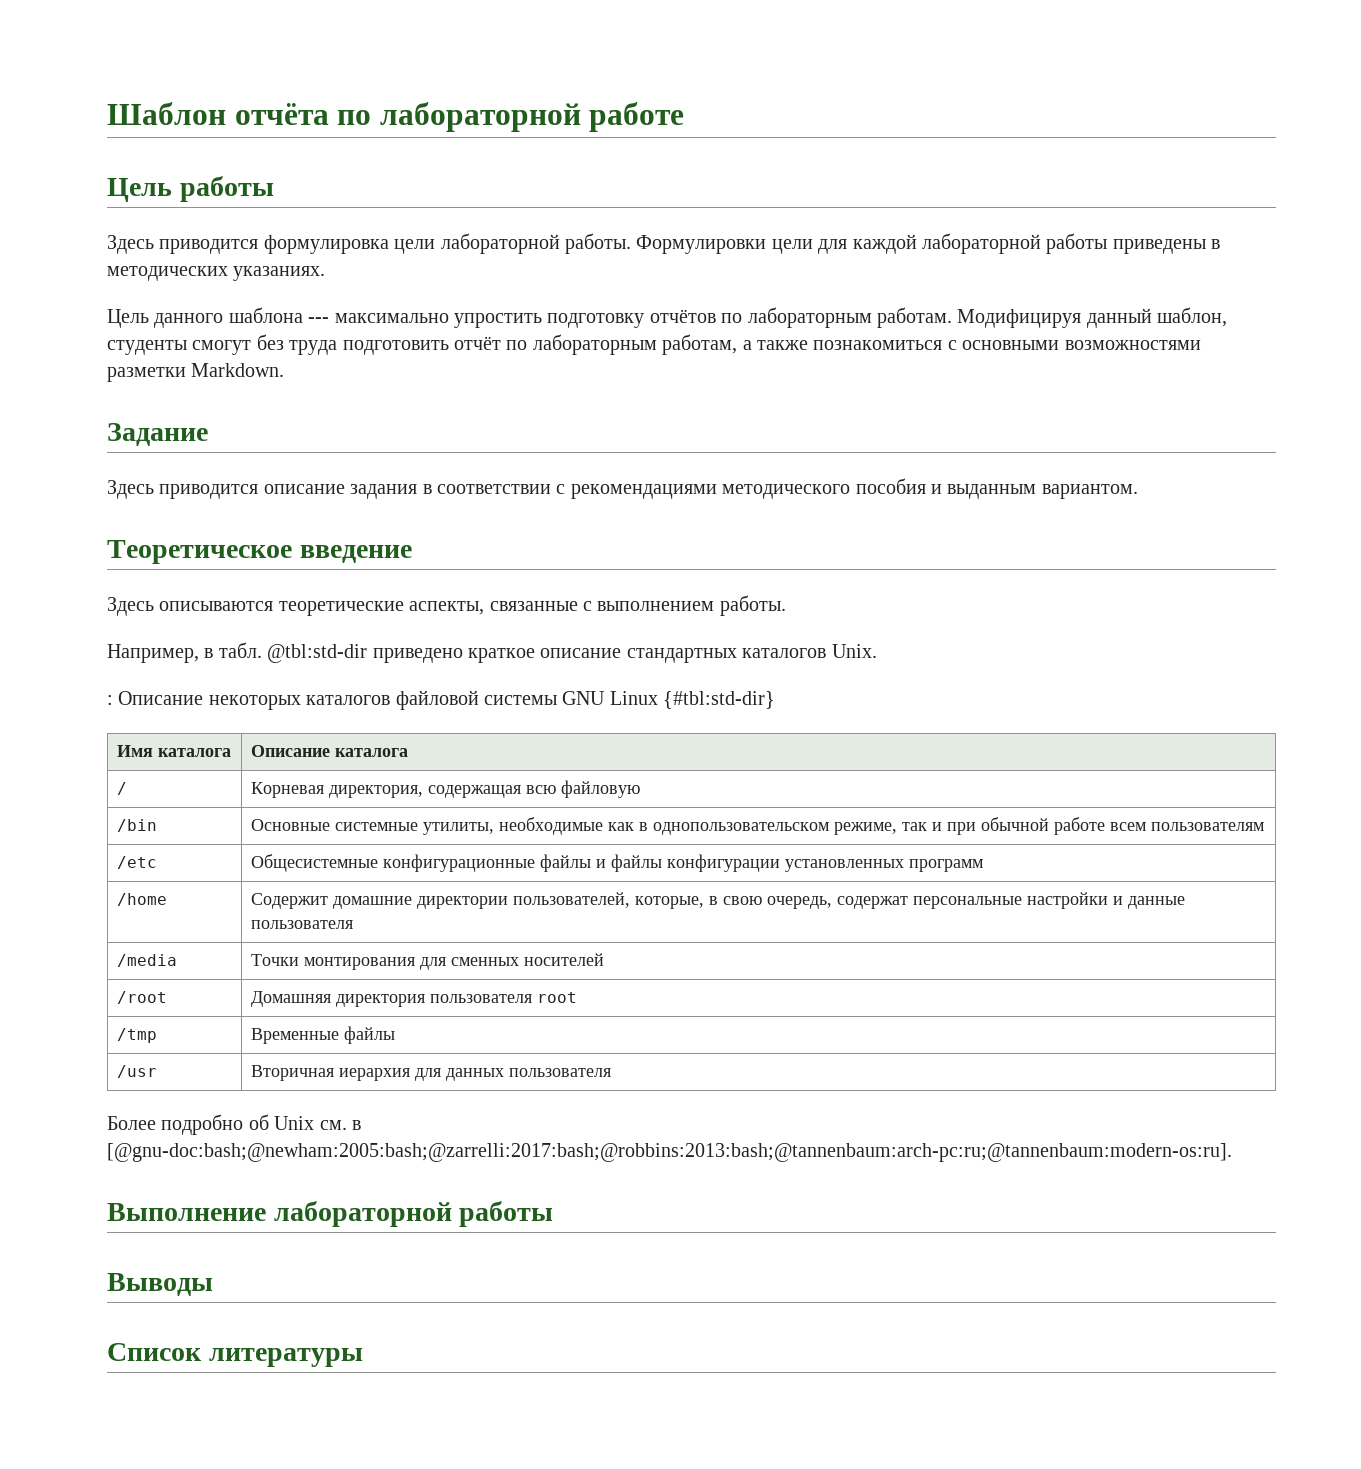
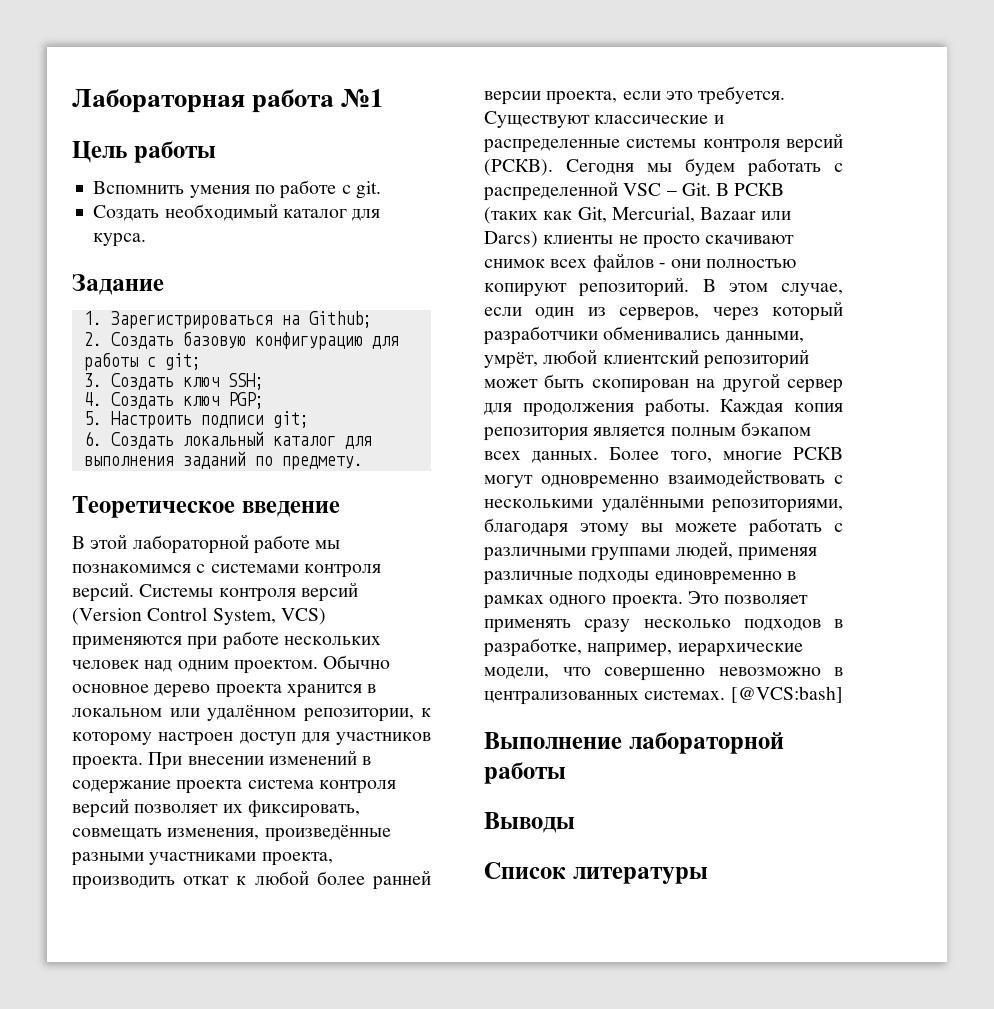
- Шаблон отчёта по лабораторной работе
+ Лабораторная работа №1
  Цель работы
- Здесь приводится формулировка цели лабораторной работы. Формулировки цели для каждой лабораторной работы приведены в методических указаниях.
- Цель данного шаблона --- максимально упростить подготовку отчётов по лабораторным работам. Модифицируя данный шаблон, студенты смогут без труда подготовить отчёт по лабораторным работам, а также познакомиться с основными возможностями разметки Markdown.
+ Вспомнить умения по работе с git.
+ Создать необходимый каталог для курса.
  Задание
- Здесь приводится описание задания в соответствии с рекомендациями методического пособия и выданным вариантом.
+ 1. Зарегистрироваться на Github;
+ 2. Создать базовую конфигурацию для работы с git;
+ 3. Создать ключ SSH;
+ 4. Создать ключ PGP;
+ 5. Настроить подписи git;
+ 6. Создать локальный каталог для выполнения заданий по предмету.
  Теоретическое введение
- Здесь описываются теоретические аспекты, связанные с выполнением работы.
- Например, в табл. @tbl:std-dir приведено краткое описание стандартных каталогов Unix.
- : Описание некоторых каталогов файловой системы GNU Linux {#tbl:std-dir}
- Имя каталога | Описание каталога
- / | Корневая директория, содержащая всю файловую
- /bin | Основные системные утилиты, необходимые как в однопользовательском режиме, так и при обычной работе всем пользователям
- /etc | Общесистемные конфигурационные файлы и файлы конфигурации установленных программ
- /home | Содержит домашние директории пользователей, которые, в свою очередь, содержат персональные настройки и данные пользователя
- /media | Точки монтирования для сменных носителей
- /root | Домашняя директория пользователя root
- /tmp | Временные файлы
- /usr | Вторичная иерархия для данных пользователя
- Более подробно об Unix см. в [@gnu-doc:bash;@newham:2005:bash;@zarrelli:2017:bash;@robbins:2013:bash;@tannenbaum:arch-pc:ru;@tannenbaum:modern-os:ru].
+ В этой лабораторной работе мы познакомимся с системами контроля версий. Системы контроля версий (Version Control System, VCS) применяются при работе нескольких человек над одним проектом. Обычно основное дерево проекта хранится в локальном или удалённом репозитории, к которому настроен доступ для участников проекта. При внесении изменений в содержание проекта система контроля версий позволяет их фиксировать, совмещать изменения, произведённые разными участниками проекта, производить откат к любой более ранней версии проекта, если это требуется. Существуют классические и распределенные системы контроля версий (РСКВ). Сегодня мы будем работать с распределенной VSC – Git. В РСКВ (таких как Git, Mercurial, Bazaar или Darcs) клиенты не просто скачивают снимок всех файлов - они полностью копируют репозиторий. В этом случае, если один из серверов, через который разработчики обменивались данными, умрёт, любой клиентский репозиторий может быть скопирован на другой сервер для продолжения работы. Каждая копия репозитория является полным бэкапом всех данных. Более того, многие РСКВ могут одновременно взаимодействовать с несколькими удалёнными репозиториями, благодаря этому вы можете работать с различными группами людей, применяя различные подходы единовременно в рамках одного проекта. Это позволяет применять сразу несколько подходов в разработке, например, иерархические модели, что совершенно невозможно в централизованных системах. [@VCS:bash]

